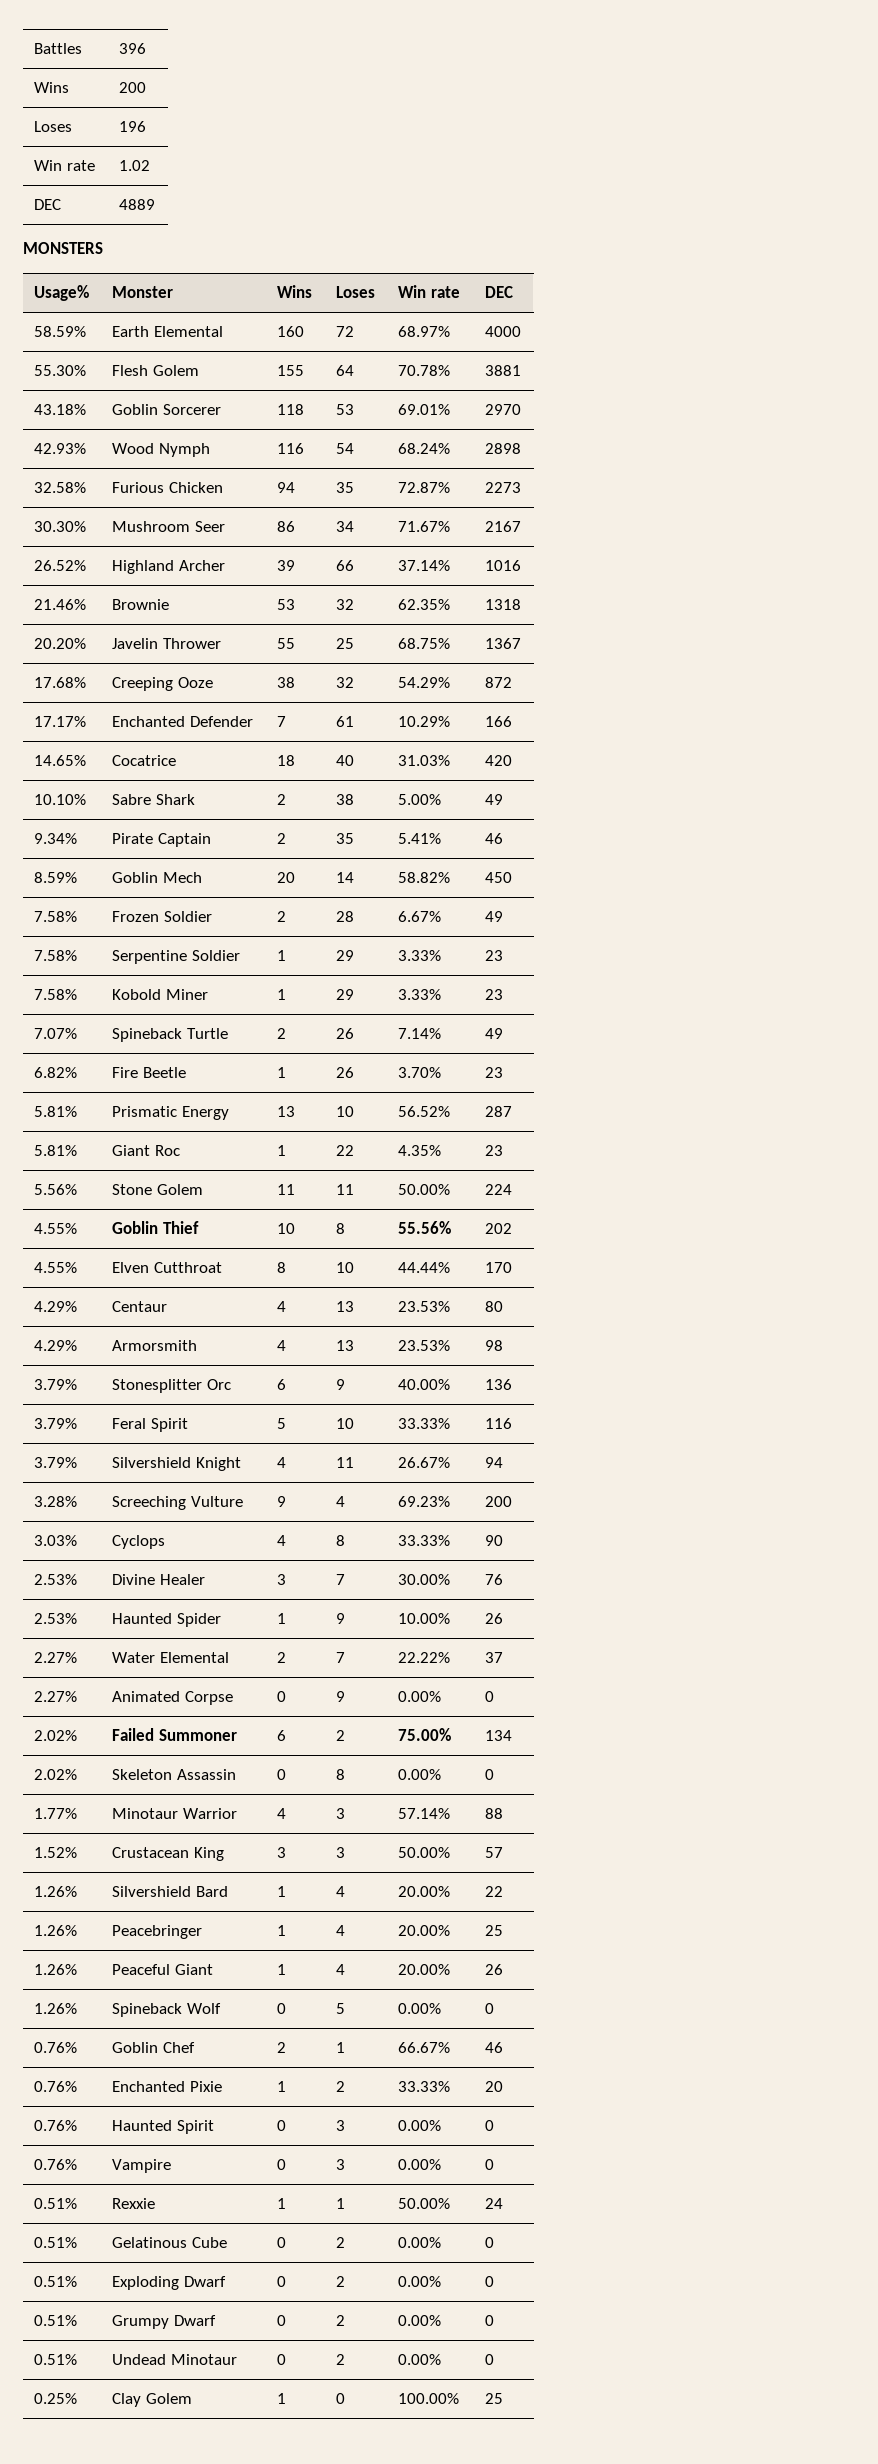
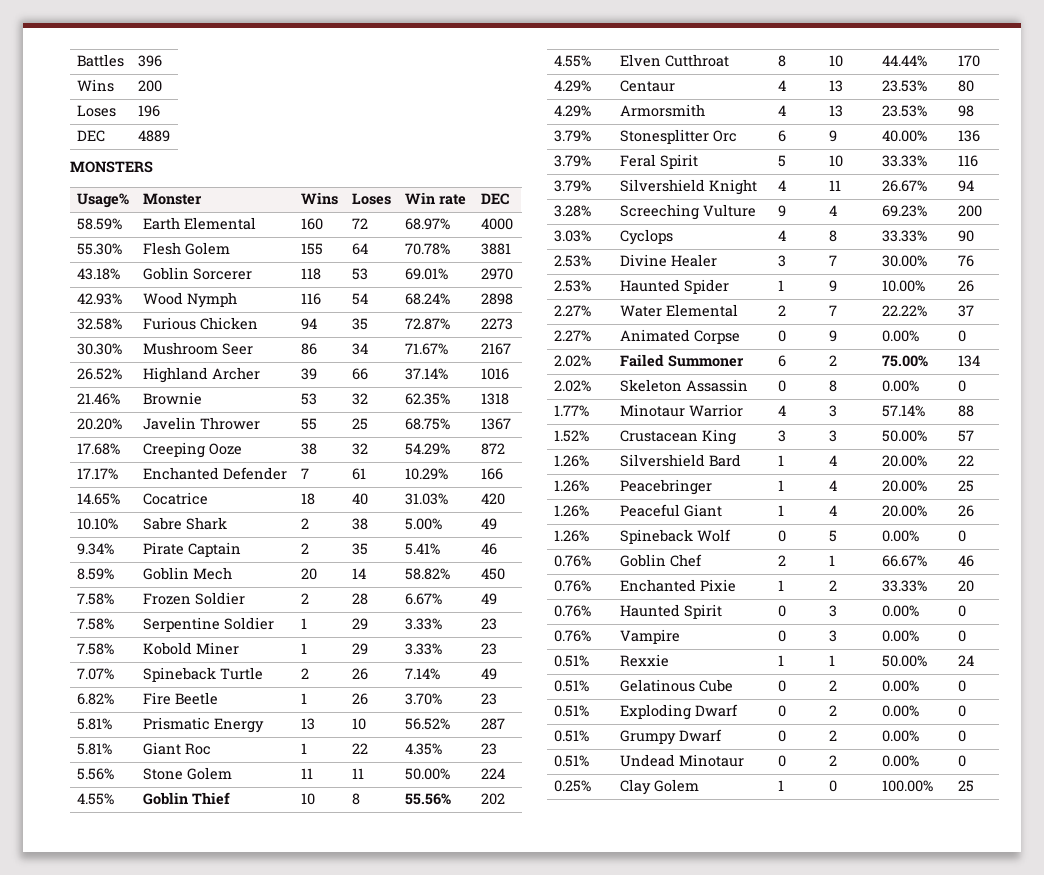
- Win rate | 1.02

